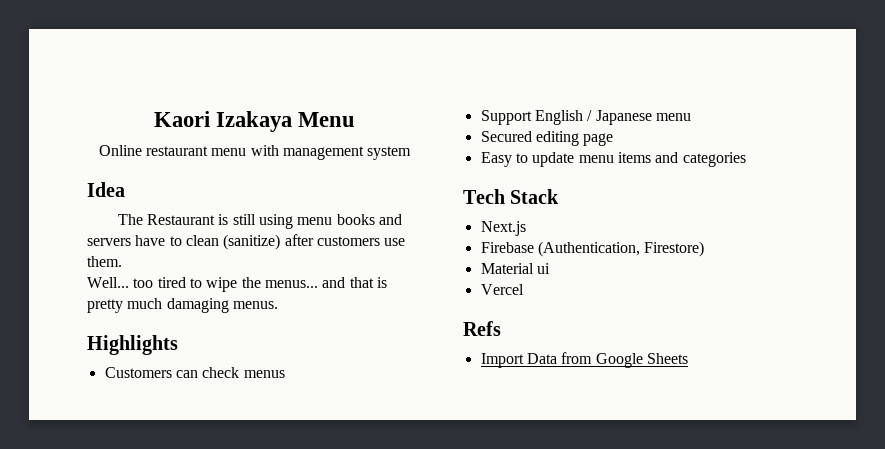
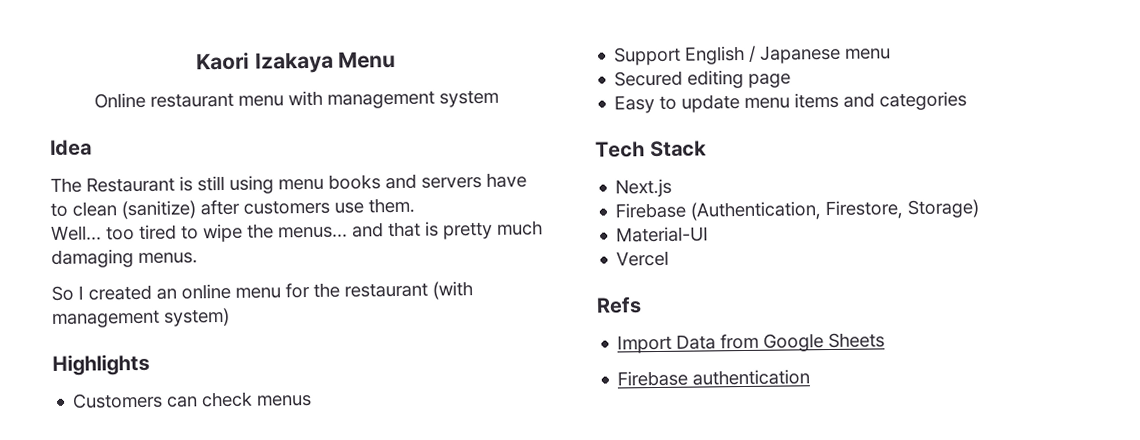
+ So I created an online menu for the restaurant (with management system)
- Firebase (Authentication, Firestore)
- Material ui
+ Firebase (Authentication, Firestore, Storage)
+ Material-UI
+ Firebase authentication

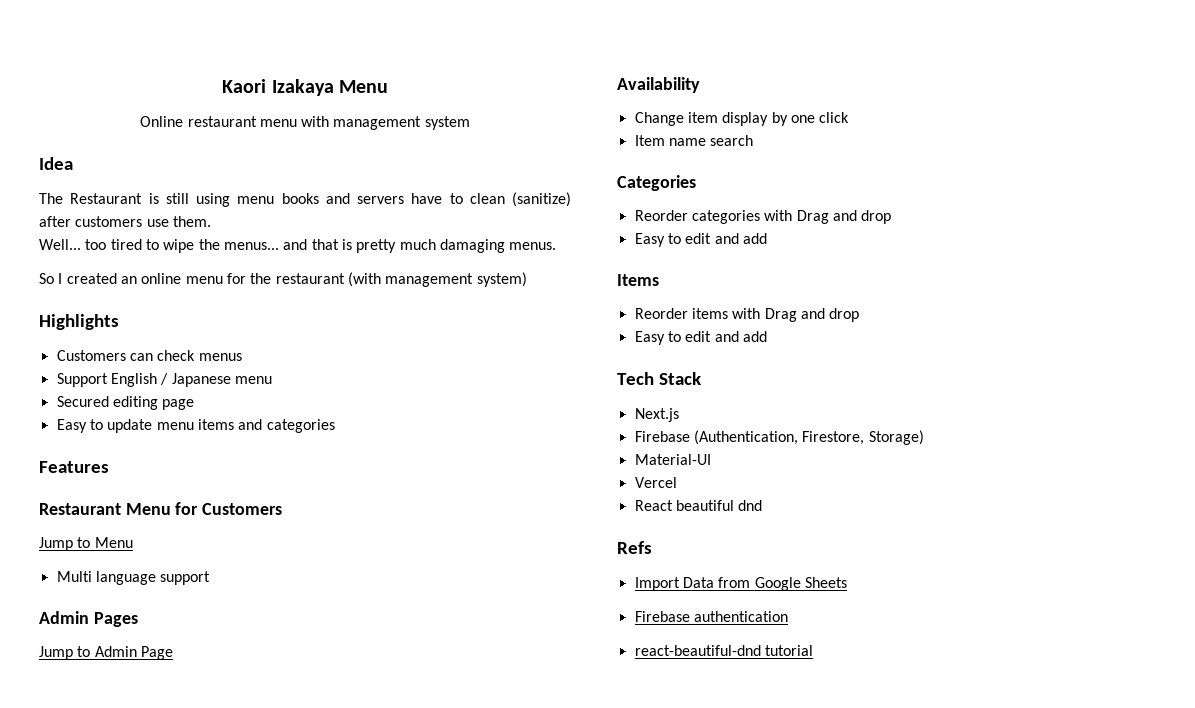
+ Features
+ Restaurant Menu for Customers
+ Jump to Menu
+ Multi language support
+ Admin Pages
+ Jump to Admin Page
+ Availability
+ Change item display by one click
+ Item name search
+ Categories
+ Reorder categories with Drag and drop
+ Easy to edit and add
+ Items
+ Reorder items with Drag and drop
+ Easy to edit and add
+ React beautiful dnd
+ react-beautiful-dnd tutorial

